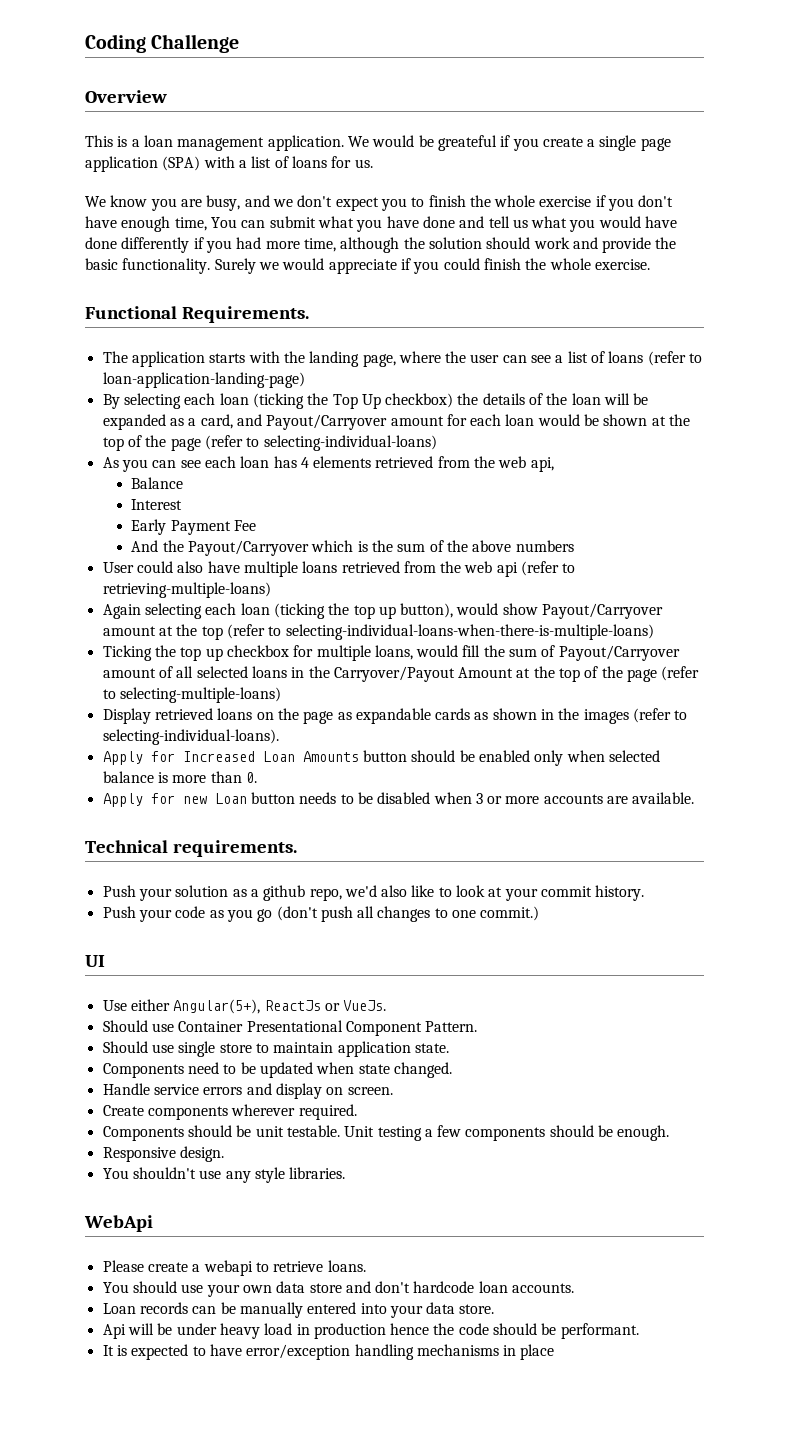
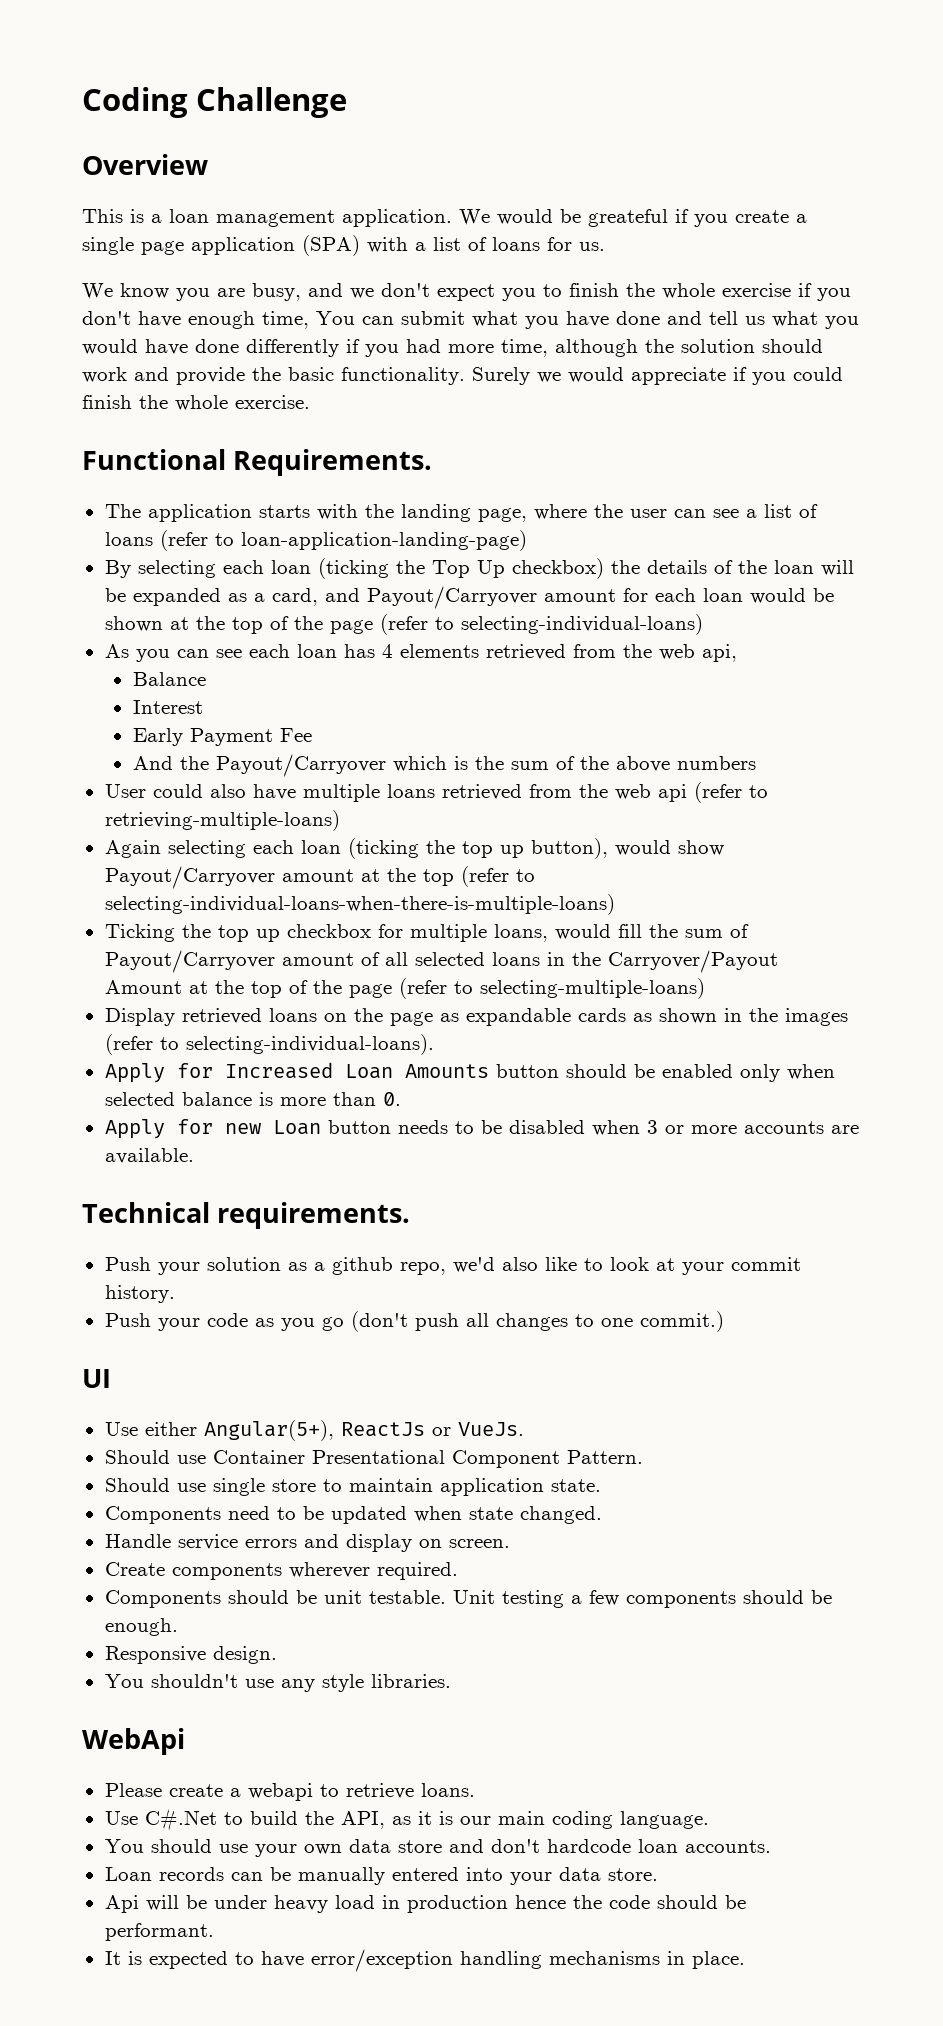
+ Use C#.Net to build the API, as it is our main coding language.
- It is expected to have error/exception handling mechanisms in place
+ It is expected to have error/exception handling mechanisms in place.

